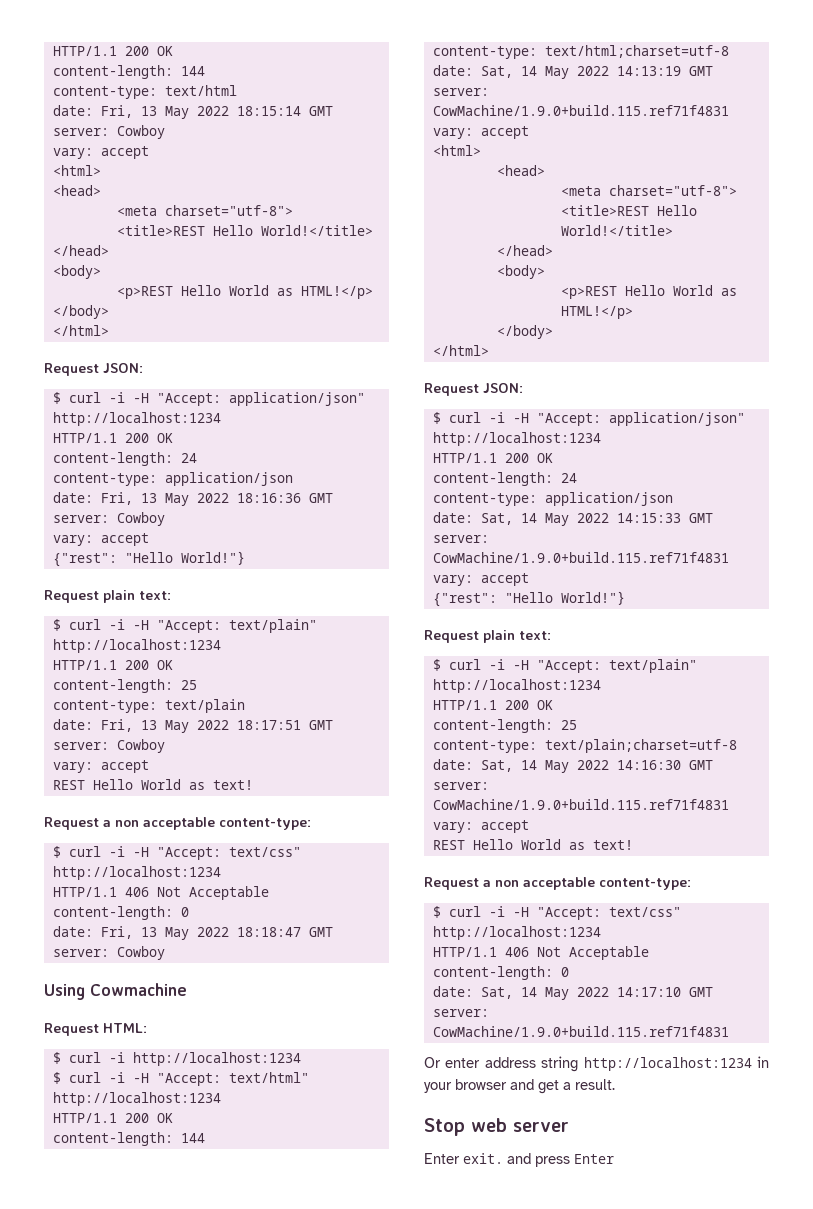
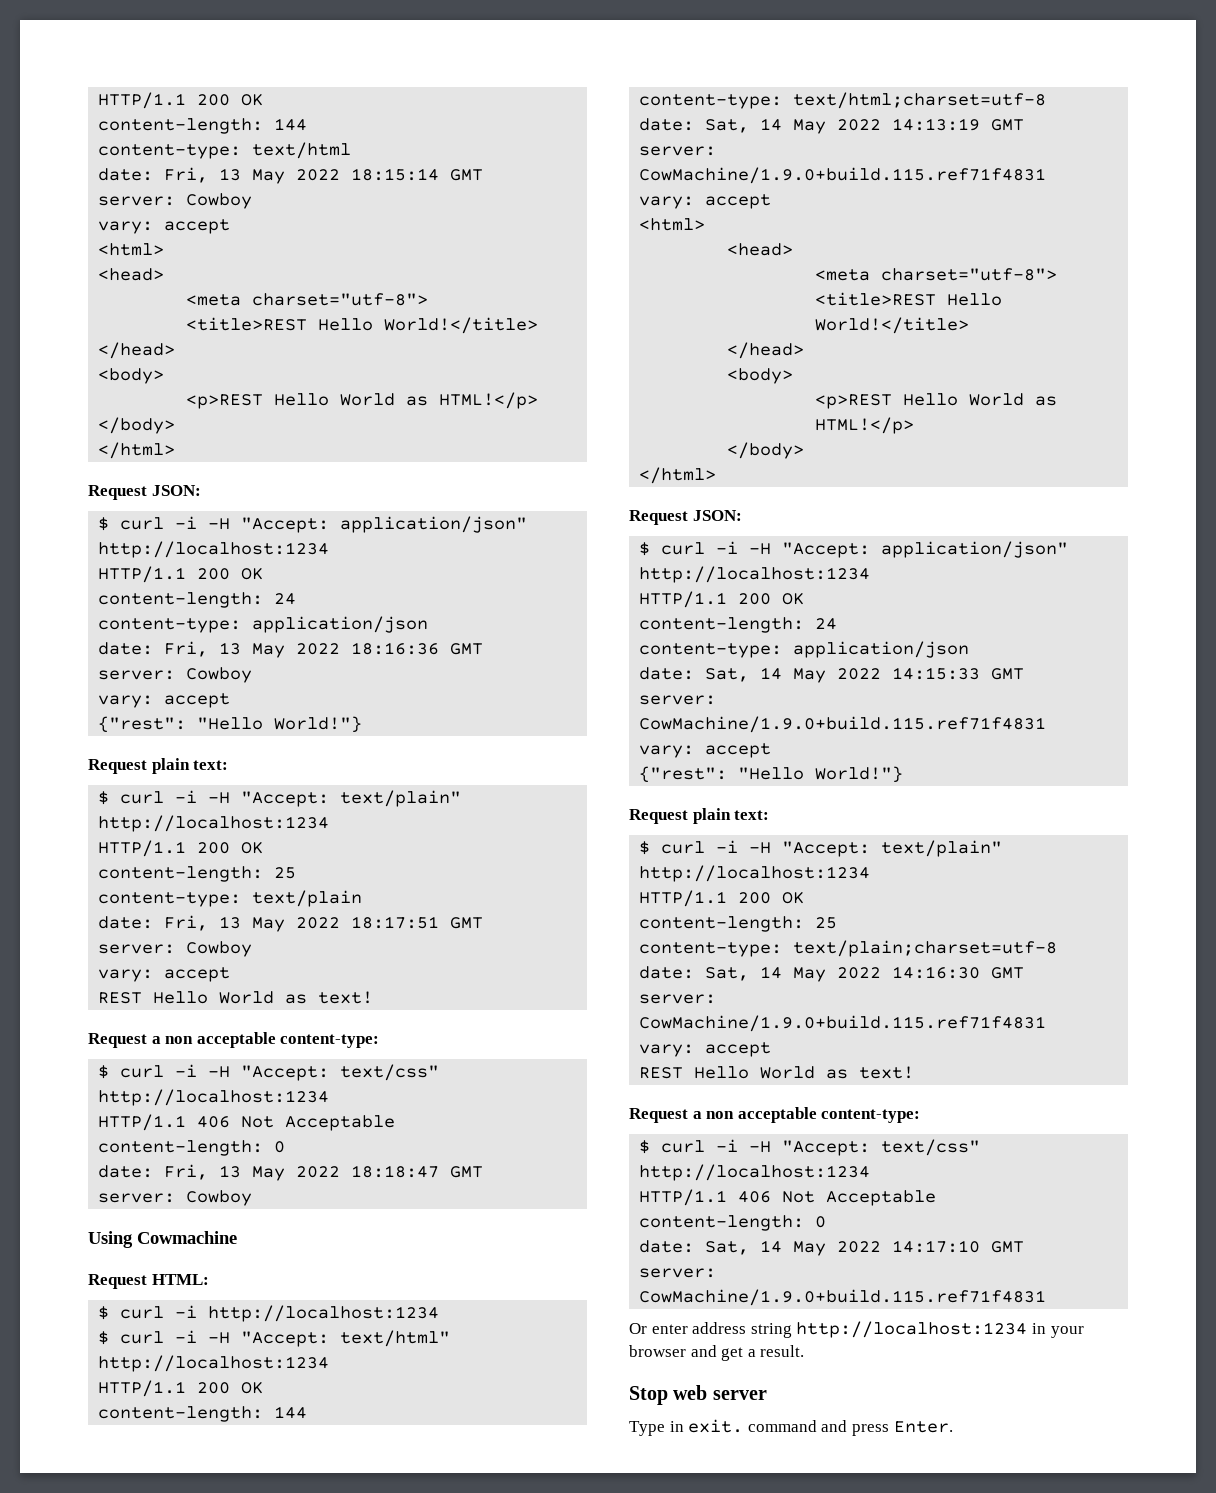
- Enter exit. and press Enter
+ Type in exit. command and press Enter.

